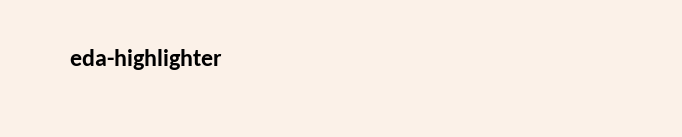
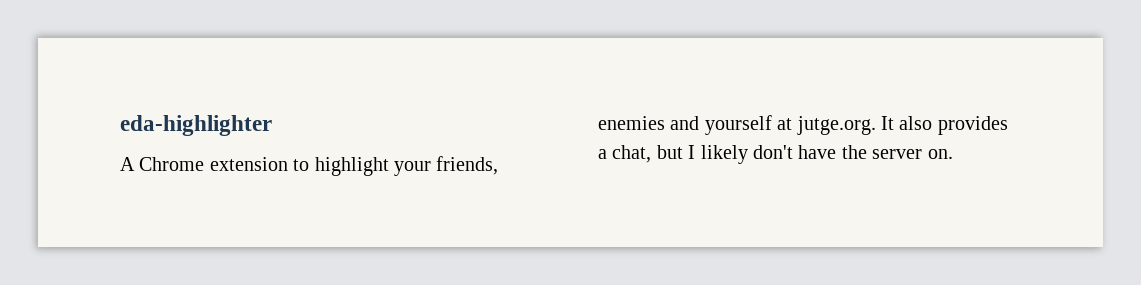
+ A Chrome extension to highlight your friends, enemies and yourself at jutge.org. It also provides a chat, but I likely don't have the server on.

